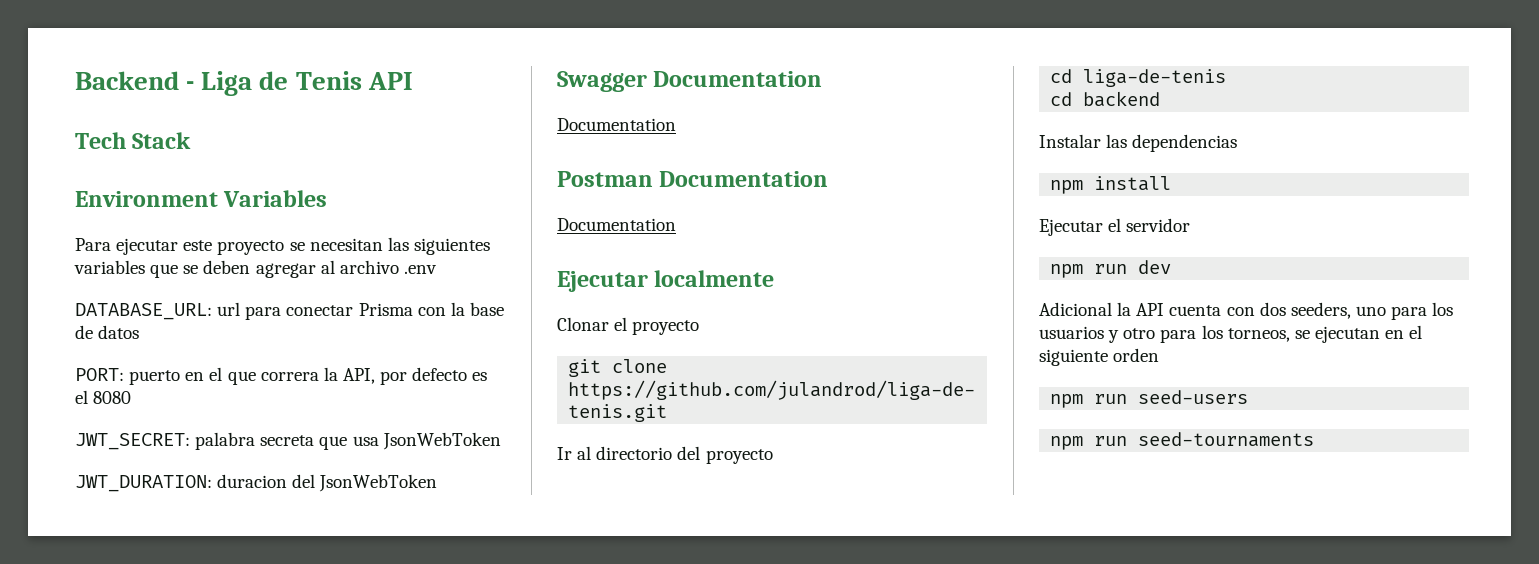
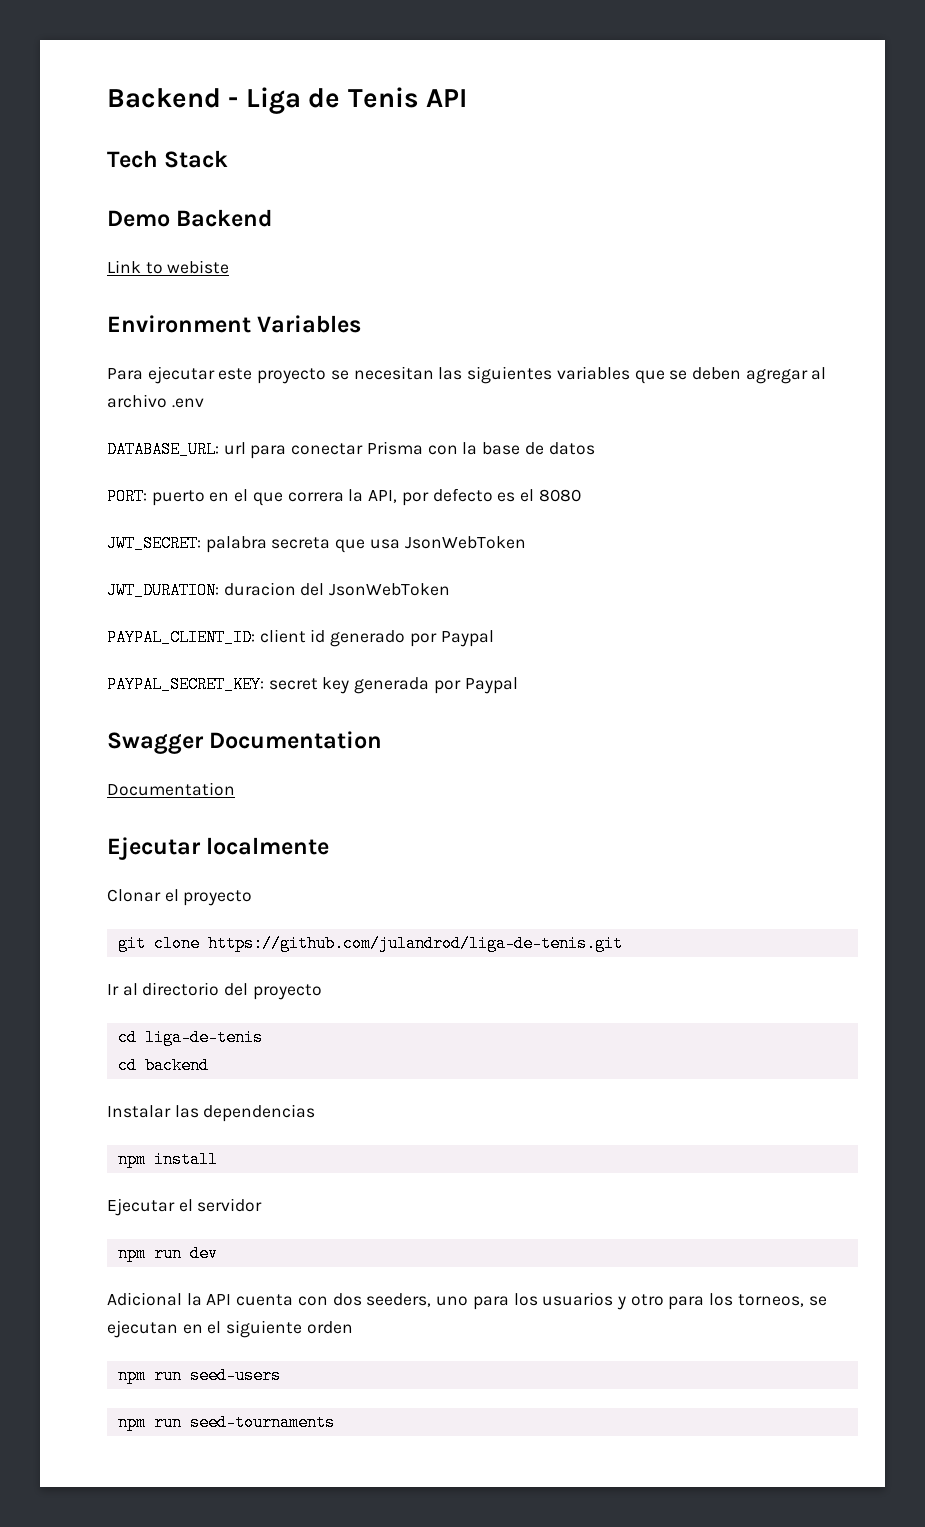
+ Demo Backend
+ Link to webiste
+ PAYPAL_CLIENT_ID: client id generado por Paypal
+ PAYPAL_SECRET_KEY: secret key generada por Paypal
- Postman Documentation
- Documentation

